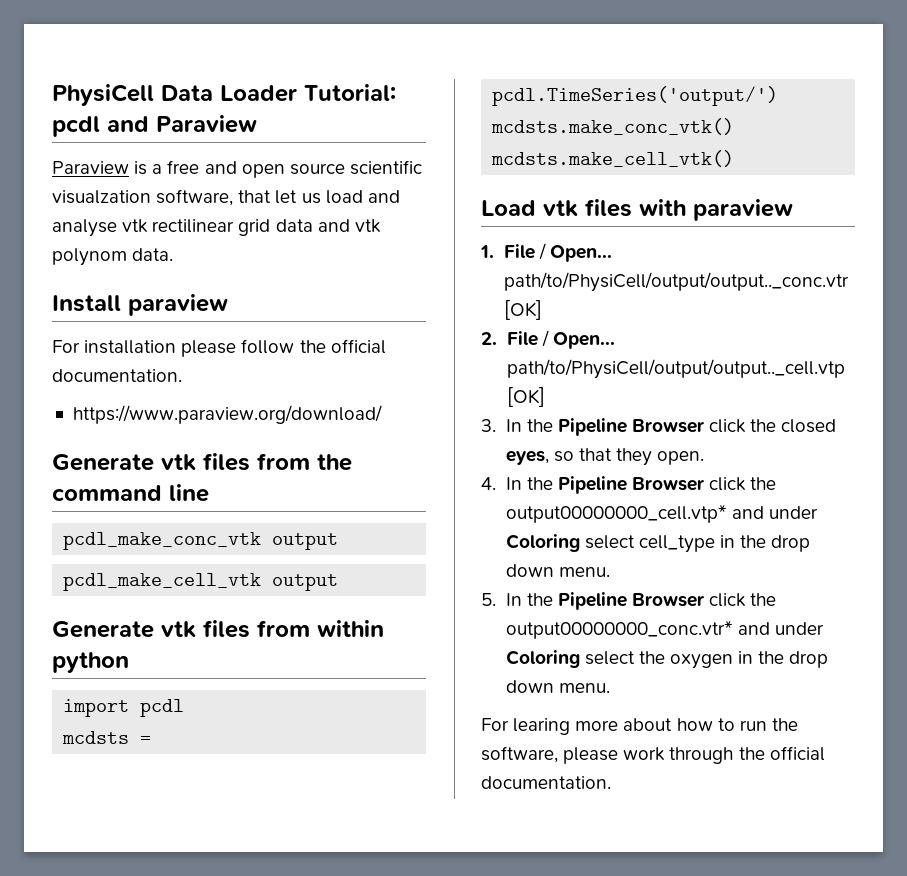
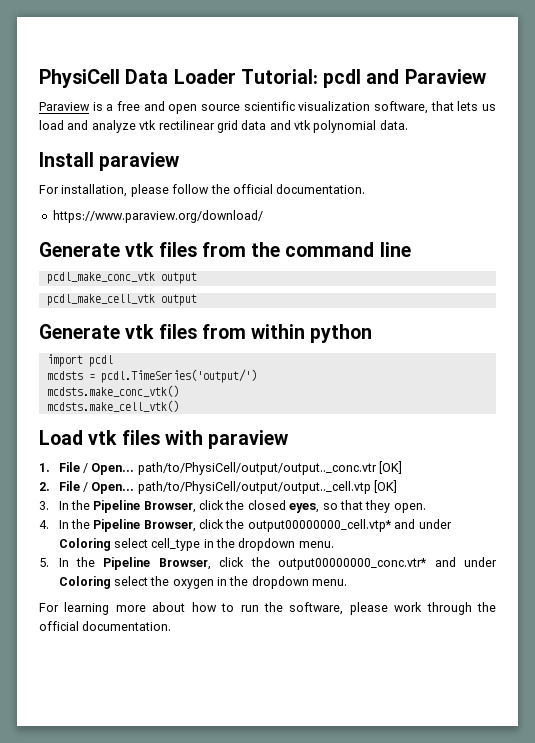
- Paraview is a free and open source scientific visualzation software, that let us load and analyse vtk rectilinear grid data and vtk polynom data.
+ Paraview is a free and open source scientific visualization software, that lets us load and analyze vtk rectilinear grid data and vtk polynomial data.
- For installation please follow the official documentation.
+ For installation, please follow the official documentation.
- 3. In the Pipeline Browser click the closed eyes, so that they open.
+ 3. In the Pipeline Browser, click the closed eyes, so that they open.
- 4. In the Pipeline Browser click the output00000000_cell.vtp* and under Coloring select cell_type in the drop down menu.
+ 4. In the Pipeline Browser, click the output00000000_cell.vtp* and under Coloring select cell_type in the dropdown menu.
- 5. In the Pipeline Browser click the output00000000_conc.vtr* and under Coloring select the oxygen in the drop down menu.
+ 5. In the Pipeline Browser, click the output00000000_conc.vtr* and under Coloring select the oxygen in the dropdown menu.
- For learing more about how to run the software, please work through the official documentation.
+ For learning more about how to run the software, please work through the official documentation.

